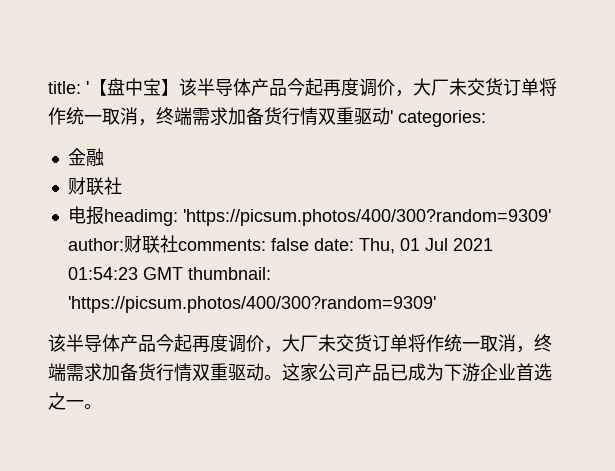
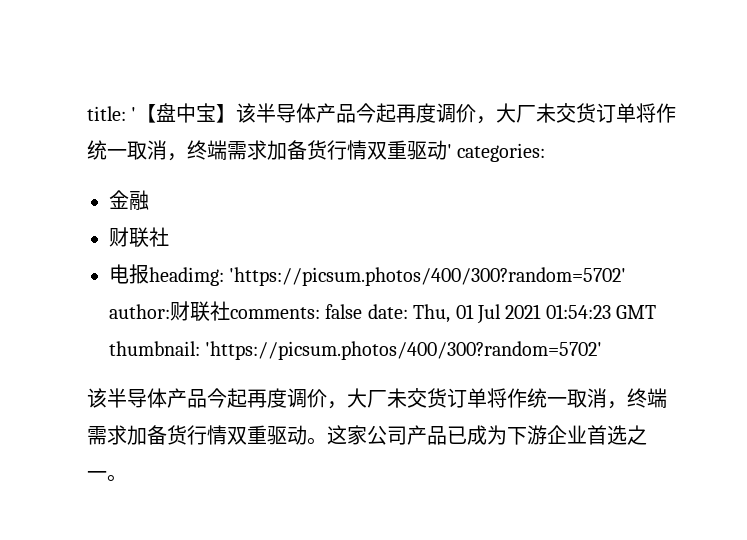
- 电报headimg: 'https://picsum.photos/400/300?random=9309' author:财联社comments: false date: Thu, 01 Jul 2021 01:54:23 GMT thumbnail: 'https://picsum.photos/400/300?random=9309'
+ 电报headimg: 'https://picsum.photos/400/300?random=5702' author:财联社comments: false date: Thu, 01 Jul 2021 01:54:23 GMT thumbnail: 'https://picsum.photos/400/300?random=5702'

